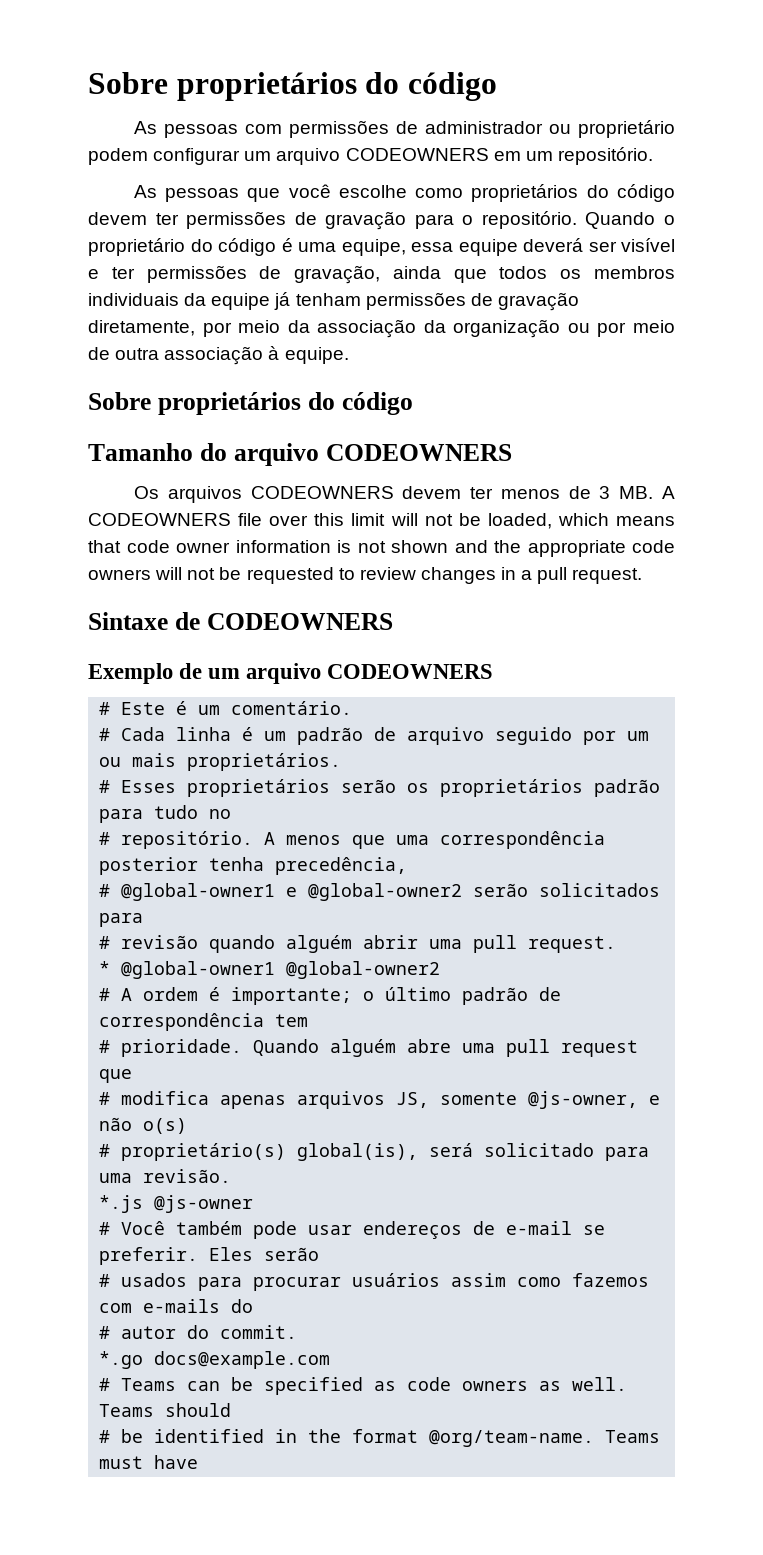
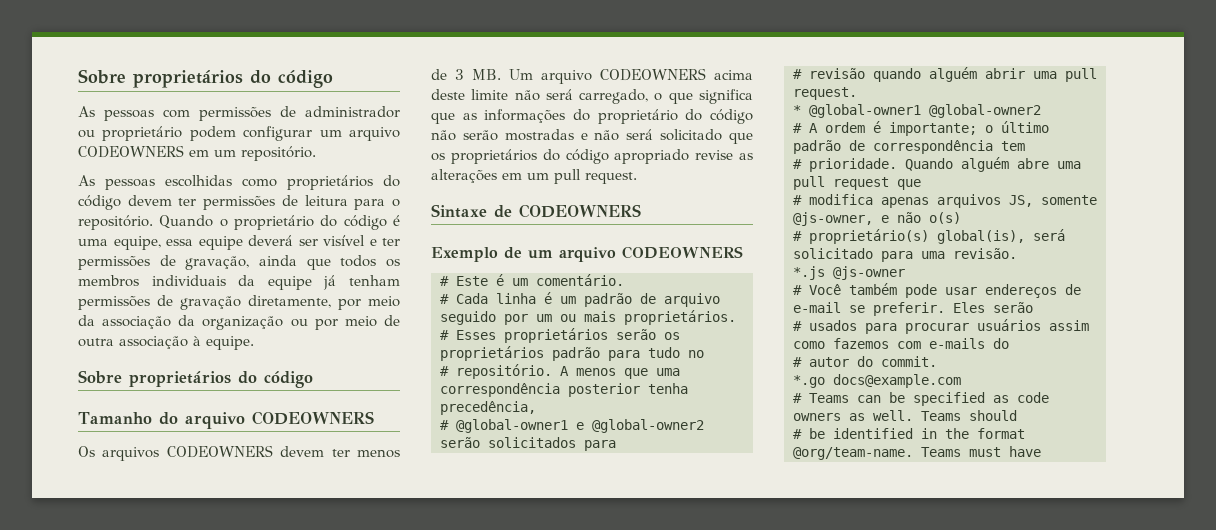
- As pessoas que você escolhe como proprietários do código devem ter permissões de gravação para o repositório.
+ As pessoas escolhidas como proprietários do código devem ter permissões de leitura para o repositório.
- Os arquivos CODEOWNERS devem ter menos de 3 MB. A CODEOWNERS file over this limit will not be loaded, which means that code owner information is not shown and the appropriate code owners will not be requested to review changes in a pull request.
+ Os arquivos CODEOWNERS devem ter menos de 3 MB. Um arquivo CODEOWNERS acima deste limite não será carregado, o que significa que as informações do proprietário do código não serão mostradas e não será solicitado que os proprietários do código apropriado revise as alterações em um pull request.

